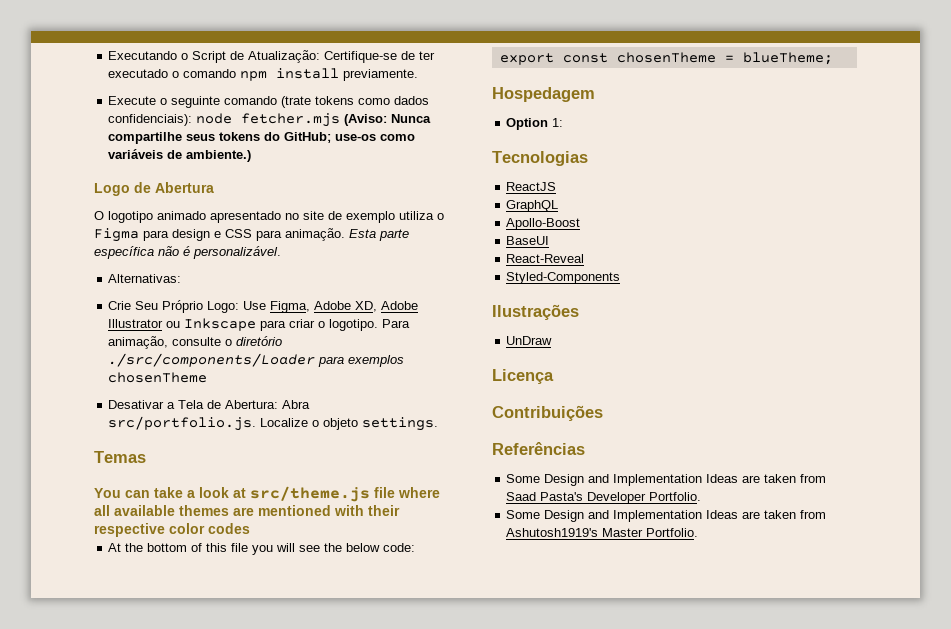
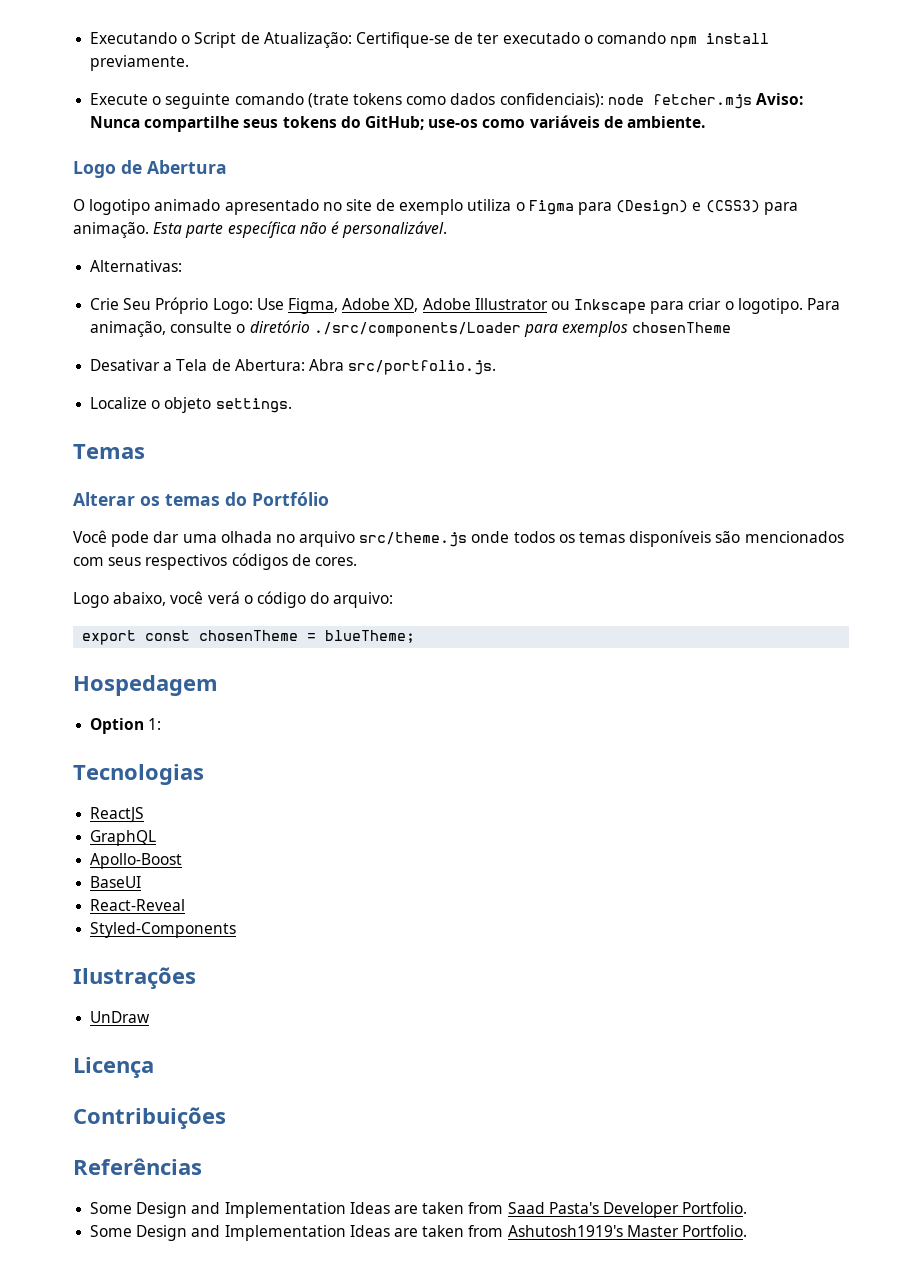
- Execute o seguinte comando (trate tokens como dados confidenciais): node fetcher.mjs (Aviso: Nunca compartilhe seus tokens do GitHub; use-os como variáveis de ambiente.)
+ Execute o seguinte comando (trate tokens como dados confidenciais): node fetcher.mjs Aviso: Nunca compartilhe seus tokens do GitHub; use-os como variáveis de ambiente.
- O logotipo animado apresentado no site de exemplo utiliza o Figma para design e CSS para animação.
+ O logotipo animado apresentado no site de exemplo utiliza o Figma para (Design) e (CSS3) para animação.
- Desativar a Tela de Abertura: Abra src/portfolio.js. Localize o objeto settings.
+ Desativar a Tela de Abertura: Abra src/portfolio.js.
+ Localize o objeto settings.
- You can take a look at src/theme.js file where all available themes are mentioned with their respective color codes
- At the bottom of this file you will see the below code:
+ Alterar os temas do Portfólio
+ Você pode dar uma olhada no arquivo src/theme.js onde todos os temas disponíveis são mencionados com seus respectivos códigos de cores.
+ Logo abaixo, você verá o código do arquivo:

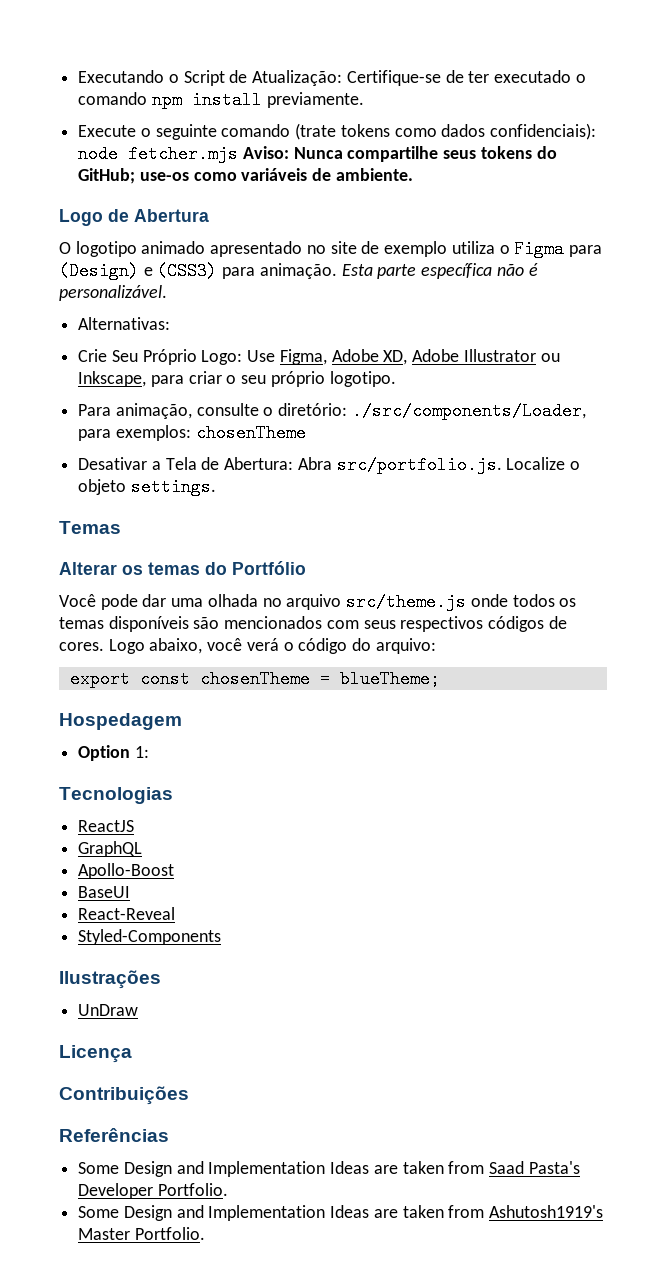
- Crie Seu Próprio Logo: Use Figma, Adobe XD, Adobe Illustrator ou Inkscape para criar o logotipo. Para animação, consulte o diretório ./src/components/Loader para exemplos chosenTheme
+ Crie Seu Próprio Logo: Use Figma, Adobe XD, Adobe Illustrator ou Inkscape, para criar o seu próprio logotipo.
+ Para animação, consulte o diretório: ./src/components/Loader, para exemplos: chosenTheme
- Desativar a Tela de Abertura: Abra src/portfolio.js.
- Localize o objeto settings.
+ Desativar a Tela de Abertura: Abra src/portfolio.js. Localize o objeto settings.
- Você pode dar uma olhada no arquivo src/theme.js onde todos os temas disponíveis são mencionados com seus respectivos códigos de cores.
- Logo abaixo, você verá o código do arquivo:
+ Você pode dar uma olhada no arquivo src/theme.js onde todos os temas disponíveis são mencionados com seus respectivos códigos de cores. Logo abaixo, você verá o código do arquivo:

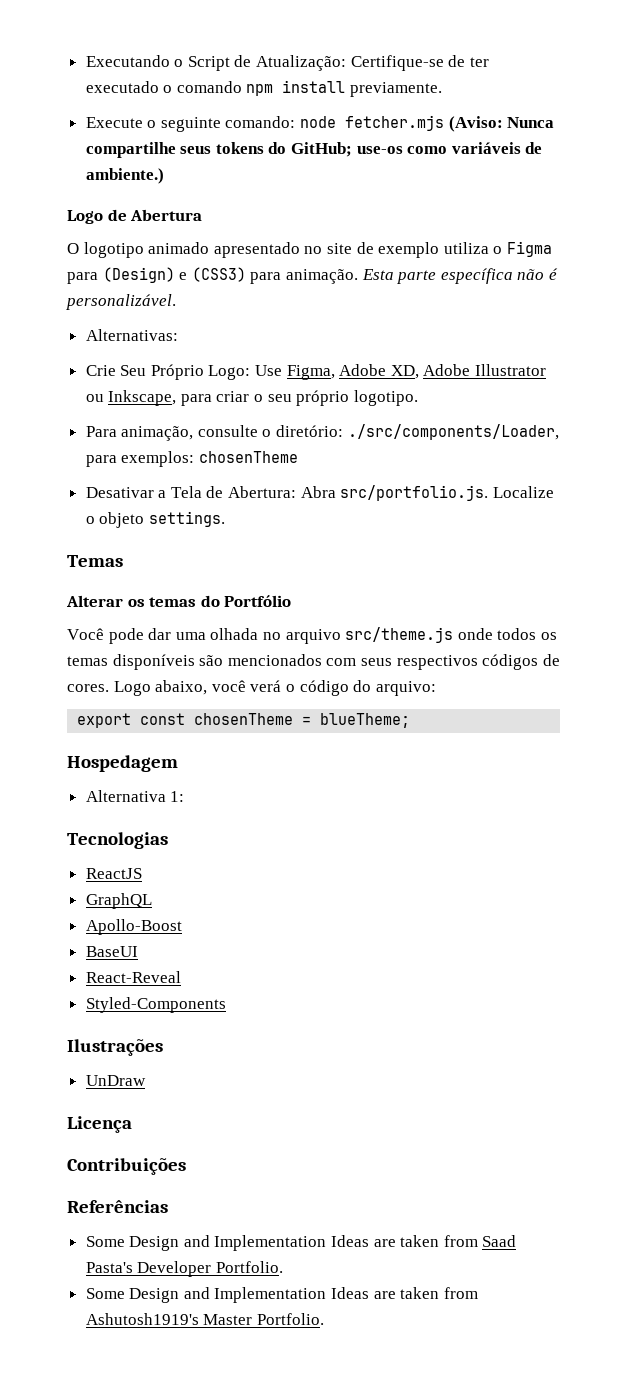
- Execute o seguinte comando (trate tokens como dados confidenciais): node fetcher.mjs Aviso: Nunca compartilhe seus tokens do GitHub; use-os como variáveis de ambiente.
+ Execute o seguinte comando: node fetcher.mjs (Aviso: Nunca compartilhe seus tokens do GitHub; use-os como variáveis de ambiente.)
- Option 1:
+ Alternativa 1:

